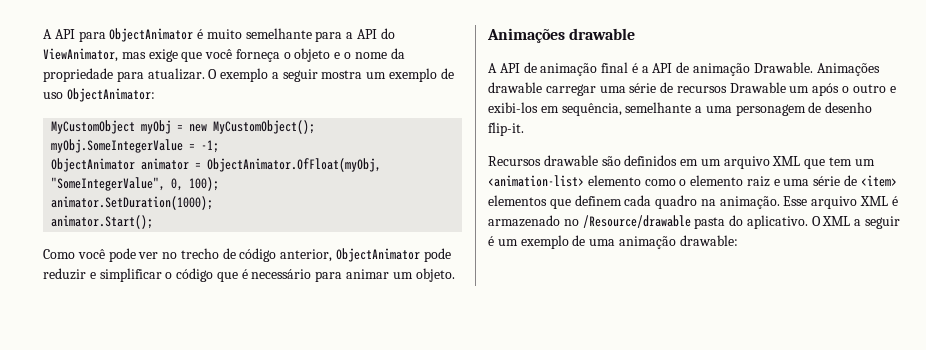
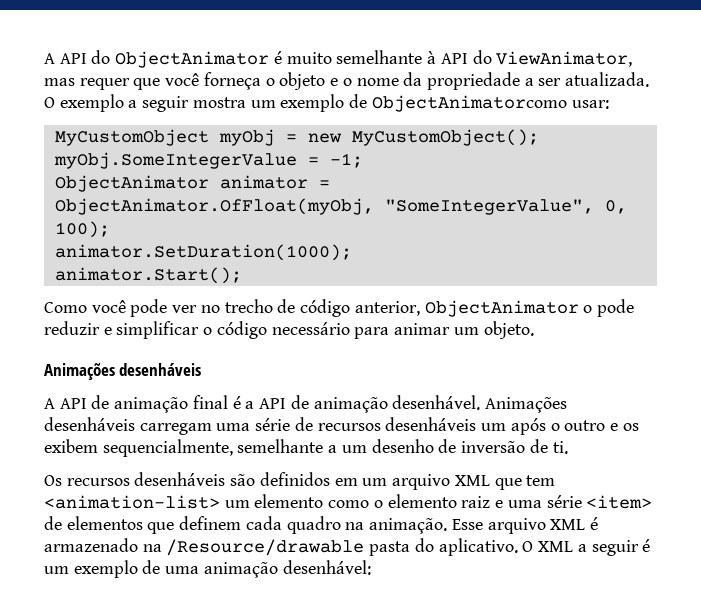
- A API para ObjectAnimator é muito semelhante para a API do ViewAnimator, mas exige que você forneça o objeto e o nome da propriedade para atualizar.
+ A API do ObjectAnimator é muito semelhante à API do ViewAnimator, mas requer que você forneça o objeto e o nome da propriedade a ser atualizada.
- O exemplo a seguir mostra um exemplo de uso ObjectAnimator:
+ O exemplo a seguir mostra um exemplo de ObjectAnimatorcomo usar:
- Como você pode ver no trecho de código anterior, ObjectAnimator pode reduzir e simplificar o código que é necessário para animar um objeto.
- Animações drawable
+ Como você pode ver no trecho de código anterior, ObjectAnimator o pode reduzir e simplificar o código necessário para animar um objeto.
+ Animações desenháveis
- A API de animação final é a API de animação Drawable. Animações drawable carregar uma série de recursos Drawable um após o outro e exibi-los em sequência, semelhante a uma personagem de desenho flip-it.
- Recursos drawable são definidos em um arquivo XML que tem um <animation-list> elemento como o elemento raiz e uma série de <item> elementos que definem cada quadro na animação.
+ A API de animação final é a API de animação desenhável. Animações desenháveis carregam uma série de recursos desenháveis um após o outro e os exibem sequencialmente, semelhante a um desenho de inversão de ti.
+ Os recursos desenháveis são definidos em um arquivo XML que tem <animation-list> um elemento como o elemento raiz e uma série <item> de elementos que definem cada quadro na animação.
- Esse arquivo XML é armazenado no /Resource/drawable pasta do aplicativo.
+ Esse arquivo XML é armazenado na /Resource/drawable pasta do aplicativo.
- O XML a seguir é um exemplo de uma animação drawable:
+ O XML a seguir é um exemplo de uma animação desenhável:

